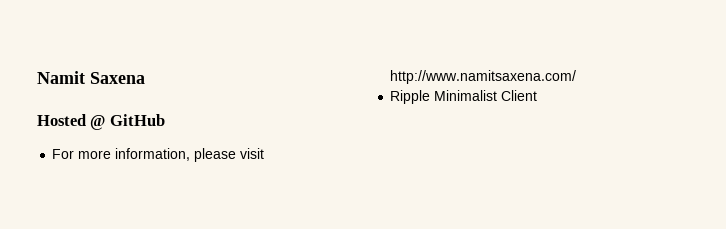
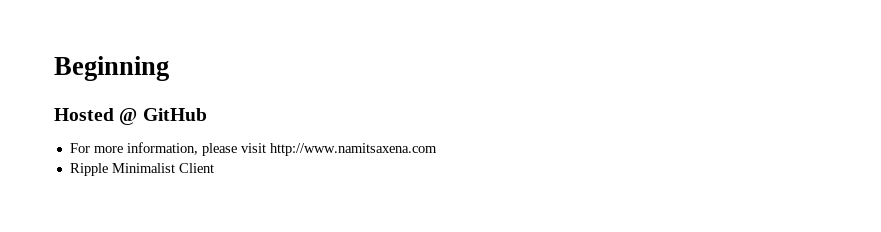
- Namit Saxena
+ Beginning
- For more information, please visit http://www.namitsaxena.com/
+ For more information, please visit http://www.namitsaxena.com

